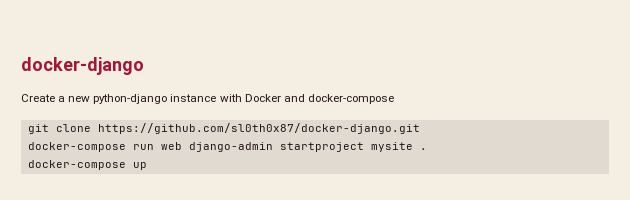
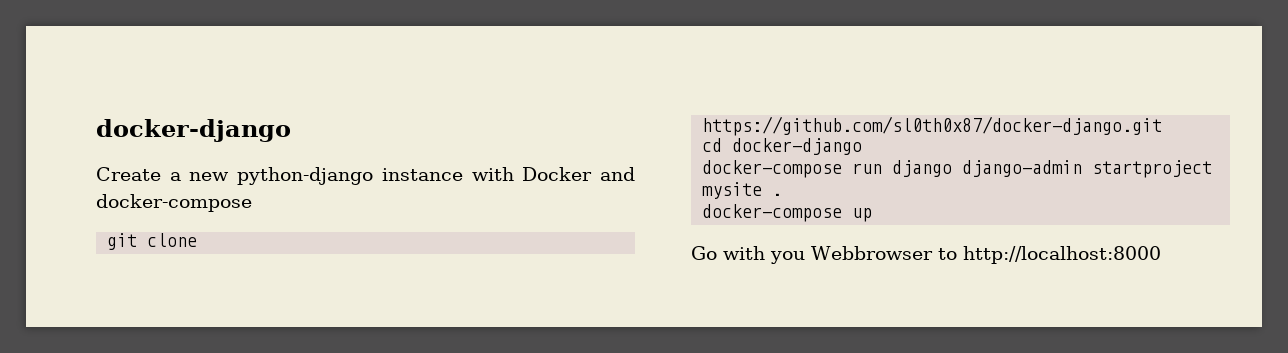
+ cd docker-django
- docker-compose run web django-admin startproject mysite .
+ docker-compose run django django-admin startproject mysite .
+ Go with you Webbrowser to http://localhost:8000

